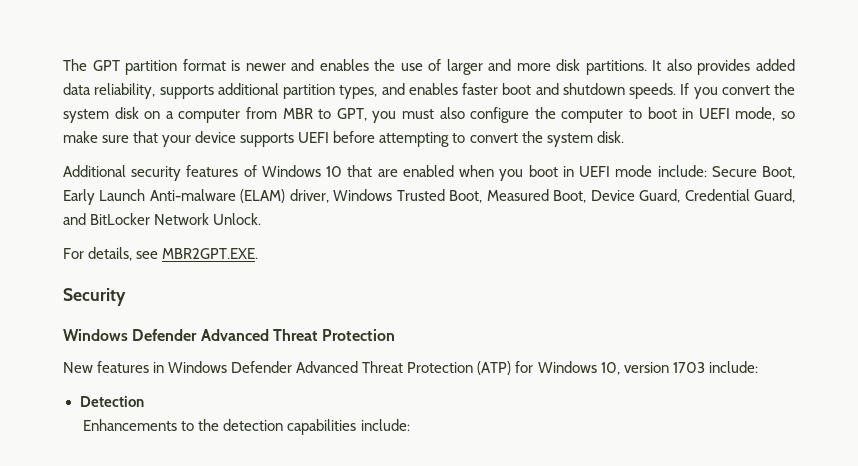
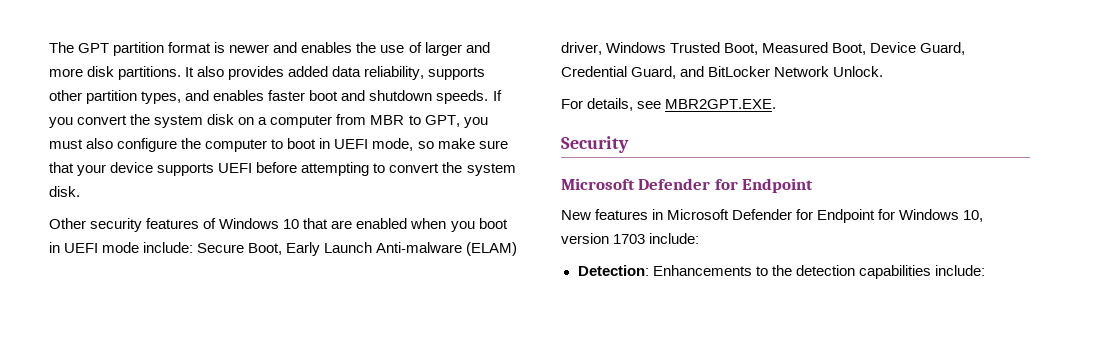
- It also provides added data reliability, supports additional partition types, and enables faster boot and shutdown speeds.
+ It also provides added data reliability, supports other partition types, and enables faster boot and shutdown speeds.
- Additional security features of Windows 10 that are enabled when you boot in UEFI mode include: Secure Boot, Early Launch Anti-malware (ELAM) driver, Windows Trusted Boot, Measured Boot, Device Guard, Credential Guard, and BitLocker Network Unlock.
+ Other security features of Windows 10 that are enabled when you boot in UEFI mode include: Secure Boot, Early Launch Anti-malware (ELAM) driver, Windows Trusted Boot, Measured Boot, Device Guard, Credential Guard, and BitLocker Network Unlock.
  Security
- Windows Defender Advanced Threat Protection
- New features in Windows Defender Advanced Threat Protection (ATP) for Windows 10, version 1703 include:
+ Microsoft Defender for Endpoint
+ New features in Microsoft Defender for Endpoint for Windows 10, version 1703 include:
- Detection
- Enhancements to the detection capabilities include:
+ Detection: Enhancements to the detection capabilities include:

